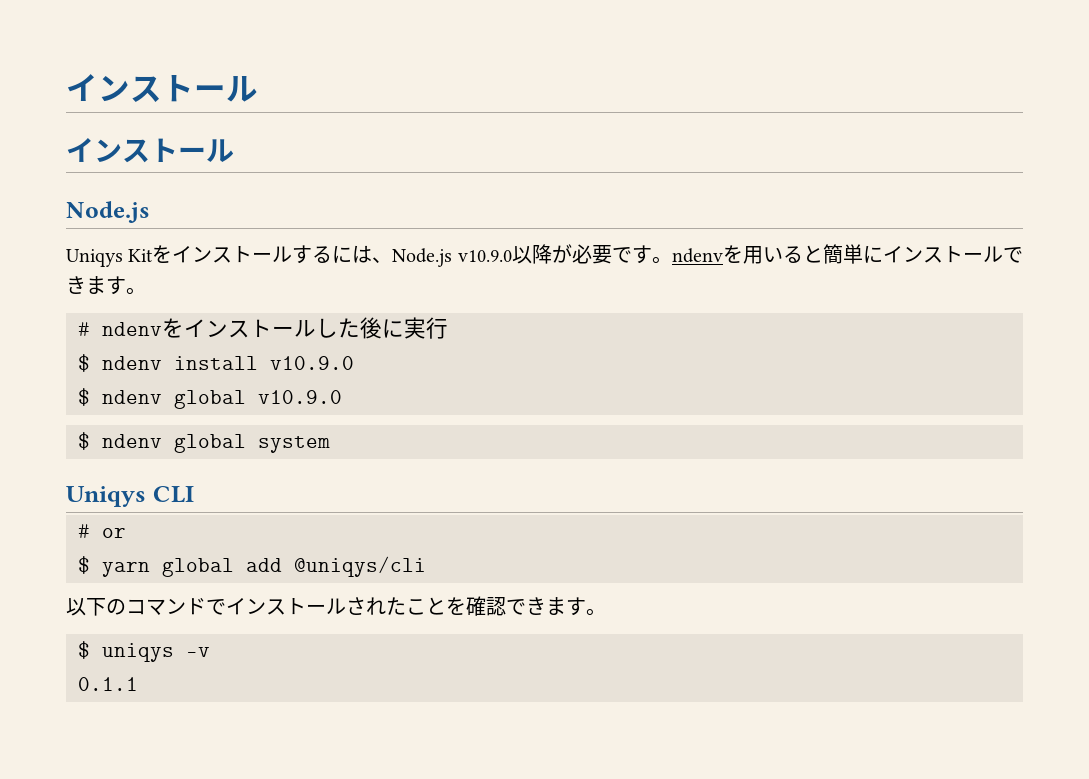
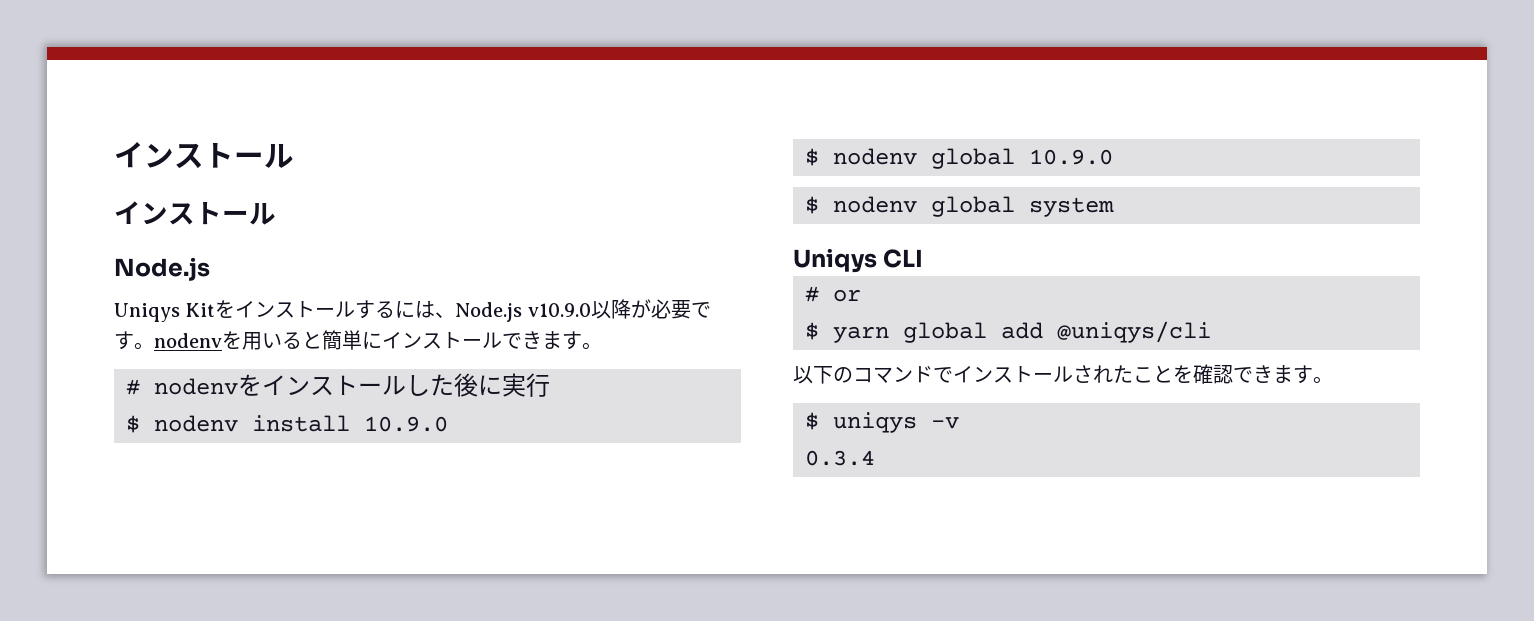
- Uniqys Kitをインストールするには、Node.js v10.9.0以降が必要です。ndenvを用いると簡単にインストールできます。
+ Uniqys Kitをインストールするには、Node.js v10.9.0以降が必要です。nodenvを用いると簡単にインストールできます。
- # ndenvをインストールした後に実行
+ # nodenvをインストールした後に実行
- $ ndenv install v10.9.0
- $ ndenv global v10.9.0
- $ ndenv global system
+ $ nodenv install 10.9.0
+ $ nodenv global 10.9.0
+ $ nodenv global system
- 0.1.1
+ 0.3.4

